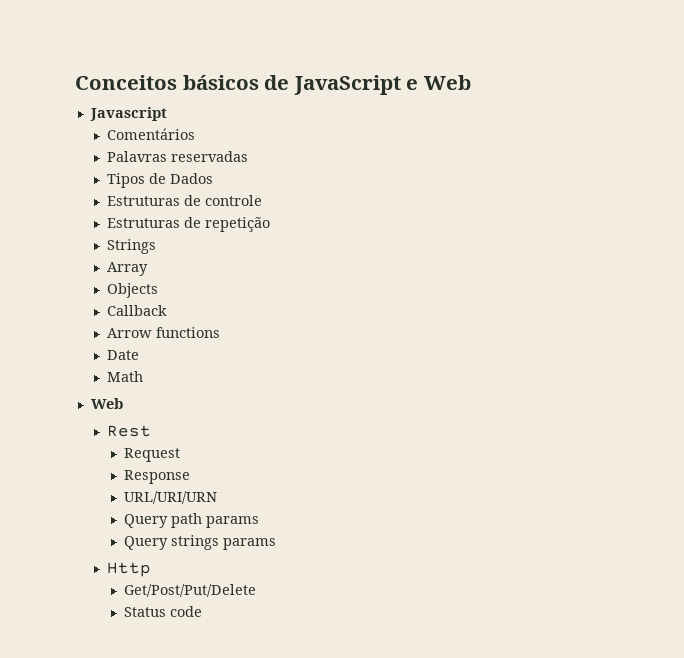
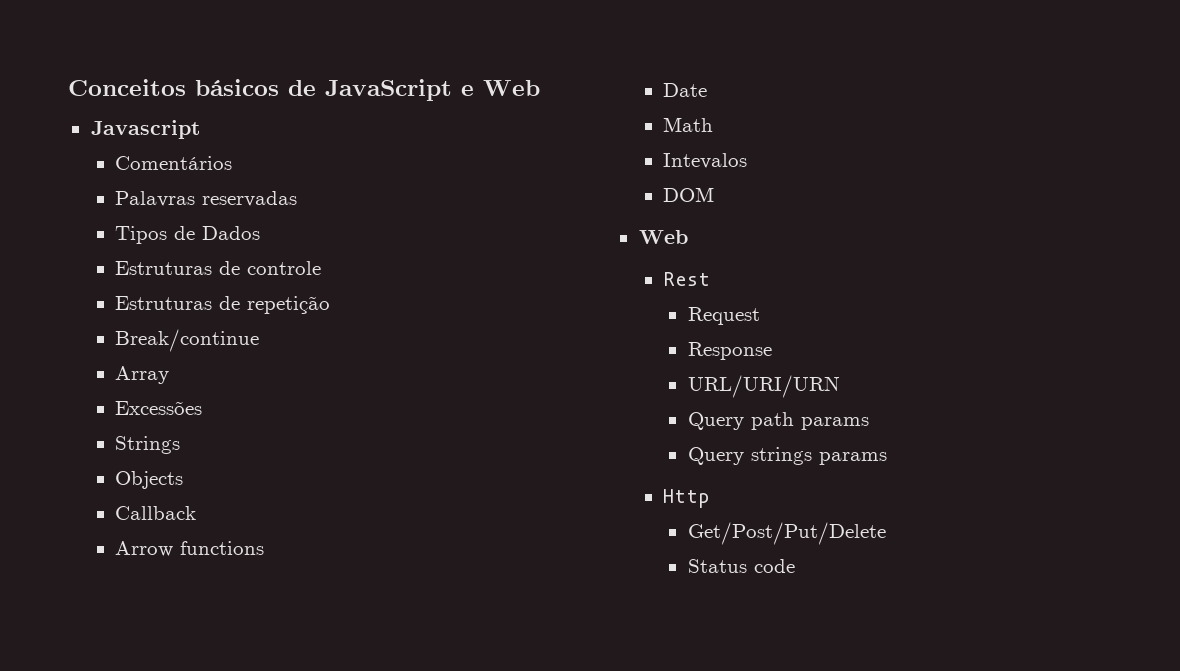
- Strings
+ Break/continue
+ Excessões
+ Strings
+ Intevalos
+ DOM

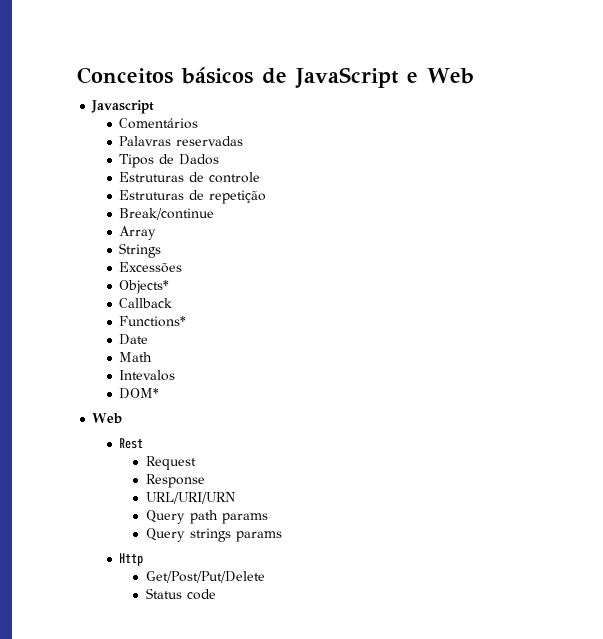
+ Strings
- Strings
- Objects
+ Objects*
- Arrow functions
+ Functions*
- DOM
+ DOM*

